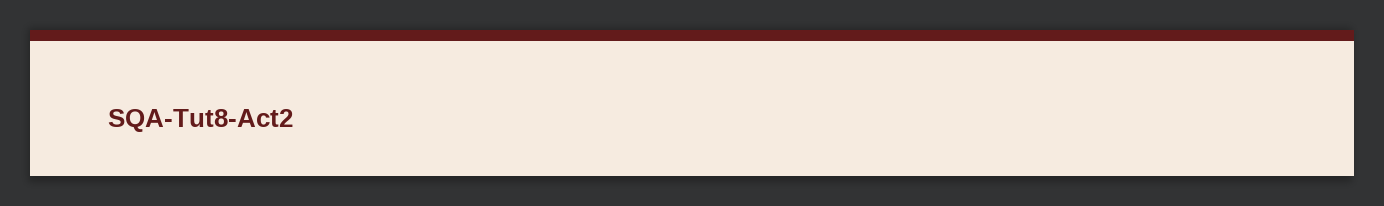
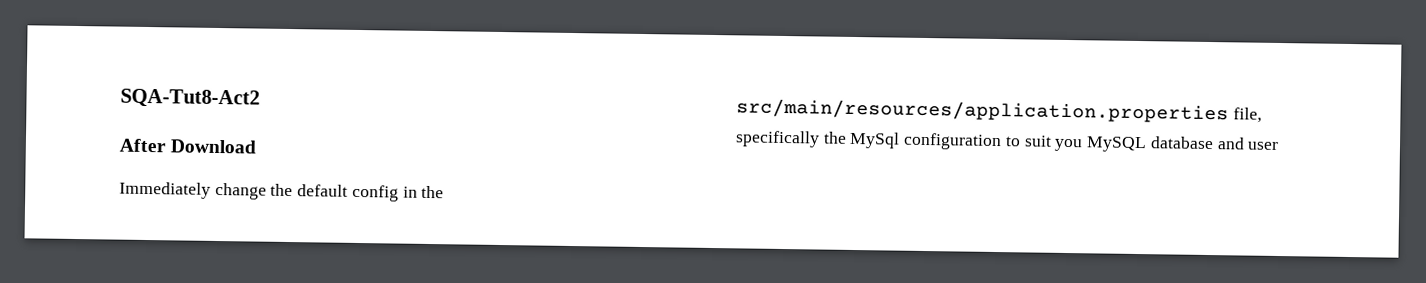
+ After Download
+ Immediately change the default config in the src/main/resources/application.properties file, specifically the MySql configuration to suit you MySQL database and user

